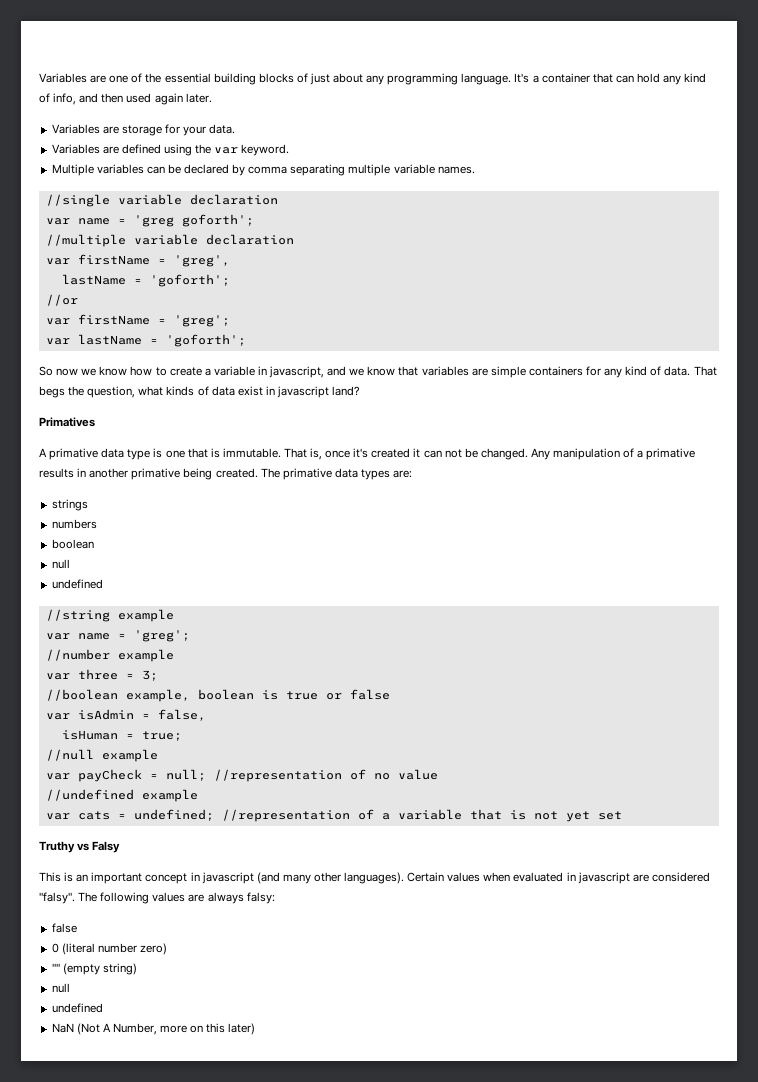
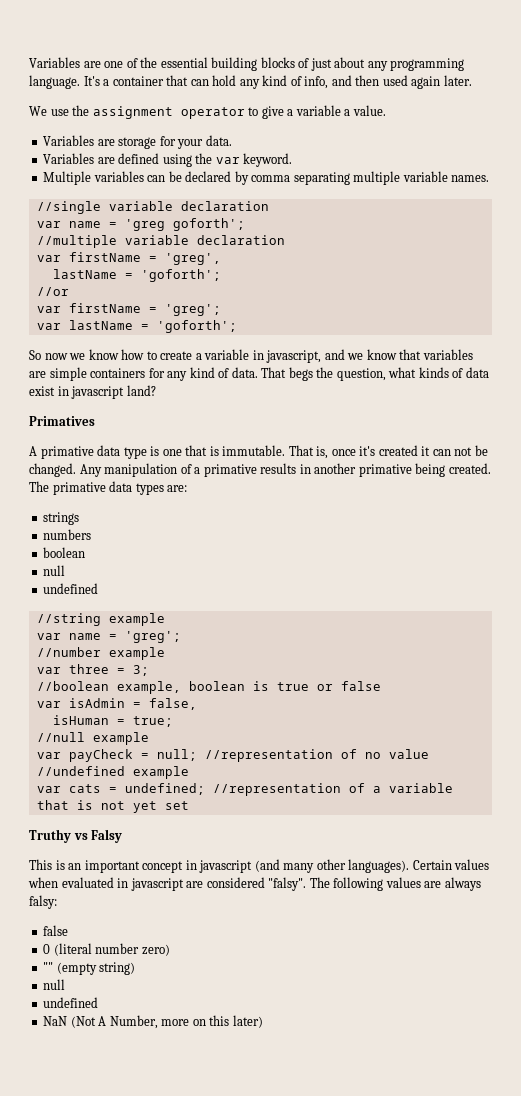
+ We use the assignment operator to give a variable a value.

